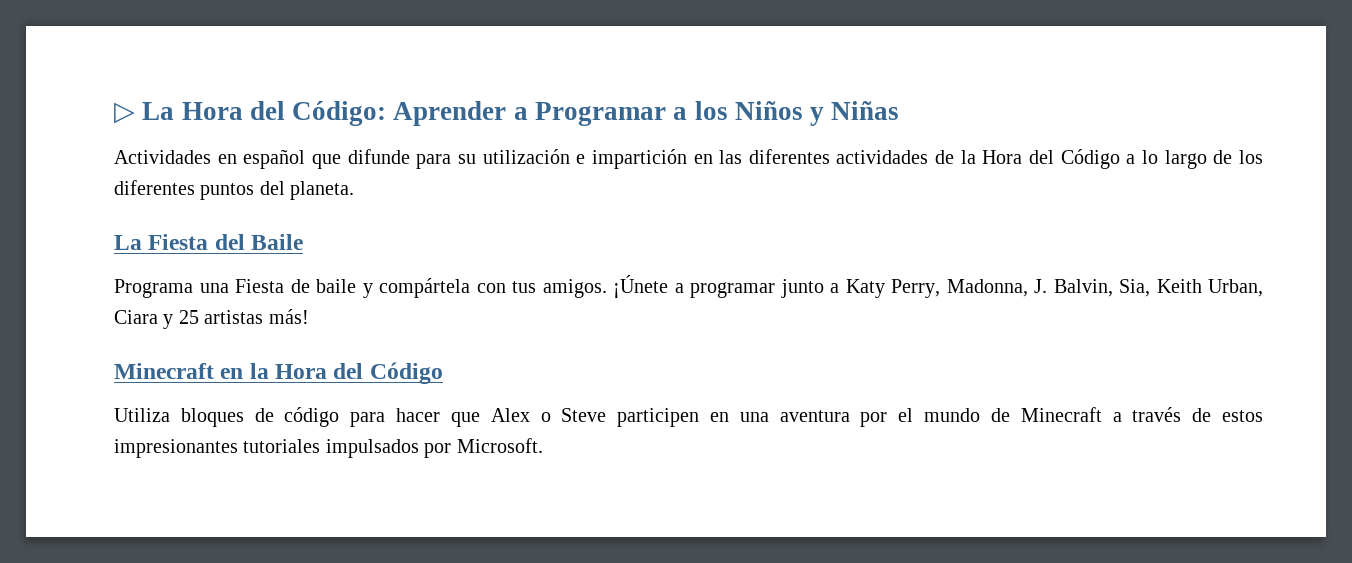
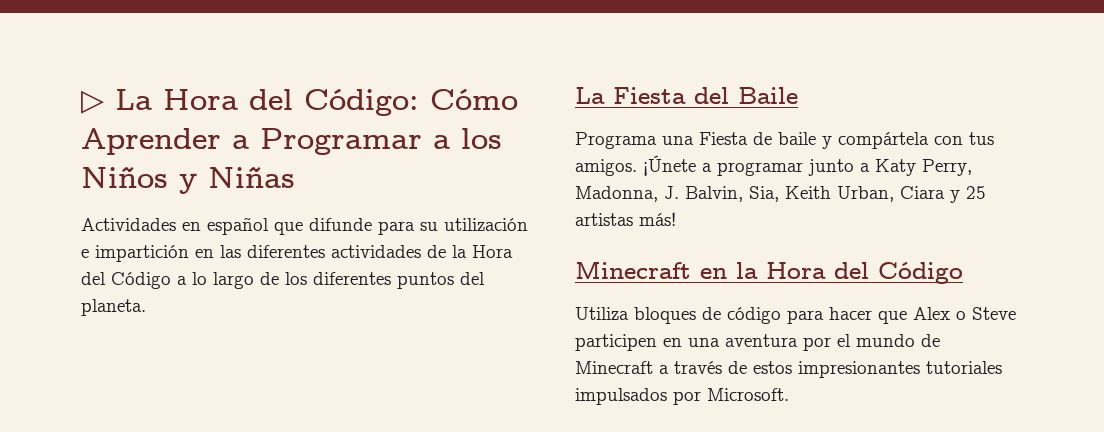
- ▷ La Hora del Código: Aprender a Programar a los Niños y Niñas
+ ▷ La Hora del Código: Cómo Aprender a Programar a los Niños y Niñas

